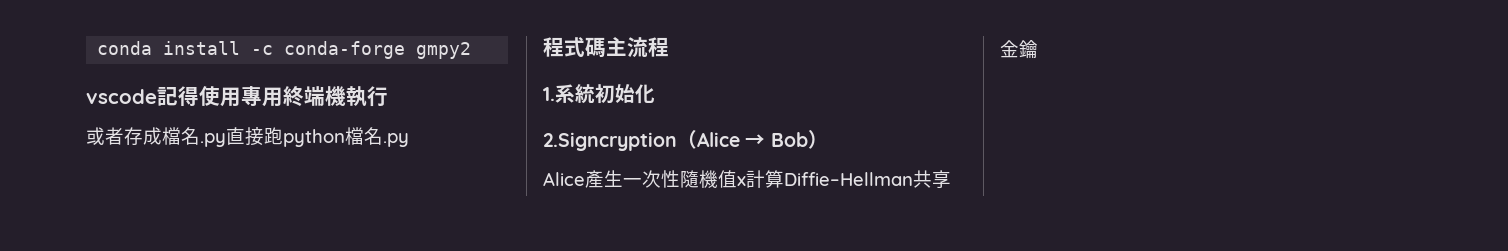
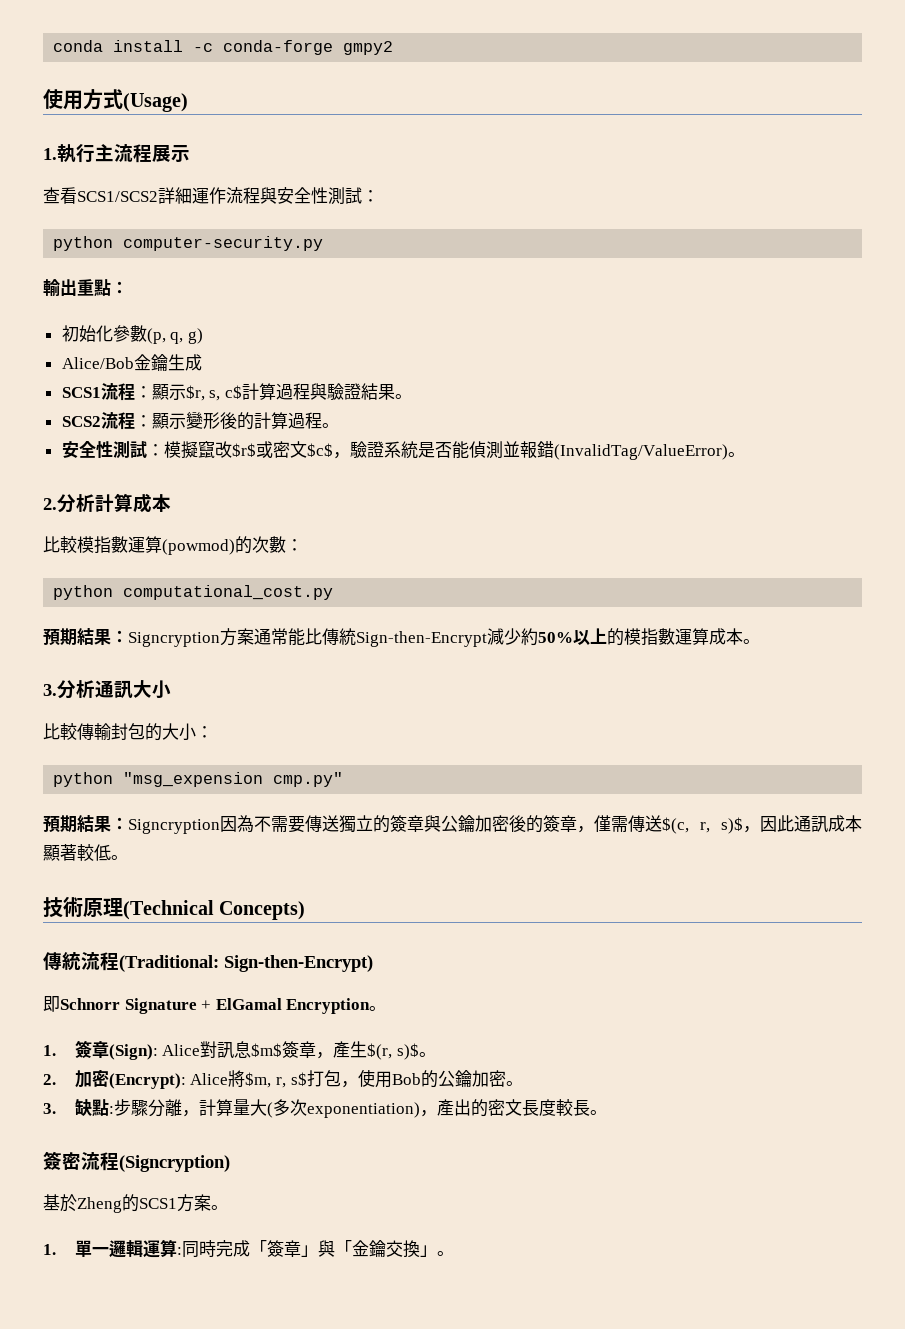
- vscode記得使用專用終端機執行
- 或者存成檔名.py直接跑python檔名.py
- 程式碼主流程
- 1.系統初始化
- 2.Signcryption（Alice → Bob）
- Alice產生一次性隨機值x計算Diffie–Hellman共享金鑰
+ 使用方式(Usage)
+ 1.執行主流程展示
+ 查看SCS1/SCS2詳細運作流程與安全性測試：
+ python computer-security.py
+ 輸出重點：
+ 初始化參數(p, q, g)
+ Alice/Bob金鑰生成
+ SCS1流程：顯示$r, s, c$計算過程與驗證結果。
+ SCS2流程：顯示變形後的計算過程。
+ 安全性測試：模擬竄改$r$或密文$c$，驗證系統是否能偵測並報錯(InvalidTag/ValueError)。
+ 2.分析計算成本
+ 比較模指數運算(powmod)的次數：
+ python computational_cost.py
+ 預期結果：Signcryption方案通常能比傳統Sign-then-Encrypt減少約50%以上的模指數運算成本。
+ 3.分析通訊大小
+ 比較傳輸封包的大小：
+ python "msg_expension cmp.py"
+ 預期結果：Signcryption因為不需要傳送獨立的簽章與公鑰加密後的簽章，僅需傳送$(c, r, s)$，因此通訊成本顯著較低。
+ 技術原理(Technical Concepts)
+ 傳統流程(Traditional: Sign-then-Encrypt)
+ 即Schnorr Signature + ElGamal Encryption。
+ 1.簽章(Sign): Alice對訊息$m$簽章，產生$(r, s)$。
+ 2.加密(Encrypt): Alice將$m, r, s$打包，使用Bob的公鑰加密。
+ 3.缺點:步驟分離，計算量大(多次exponentiation)，產出的密文長度較長。
+ 簽密流程(Signcryption)
+ 基於Zheng的SCS1方案。
+ 1.單一邏輯運算:同時完成「簽章」與「金鑰交換」。

